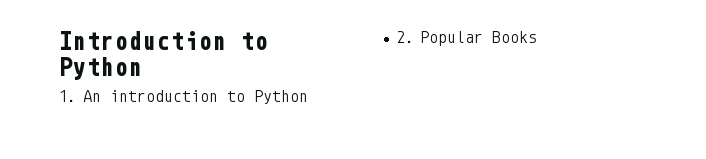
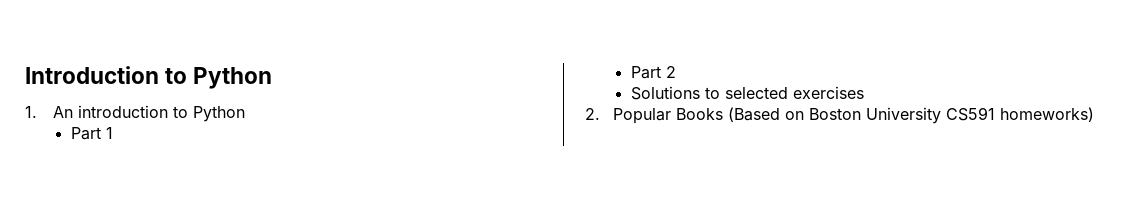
- 2. Popular Books
+ Part 1
+ Part 2
+ Solutions to selected exercises
+ 2. Popular Books (Based on Boston University CS591 homeworks)

